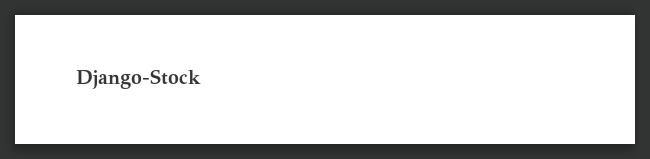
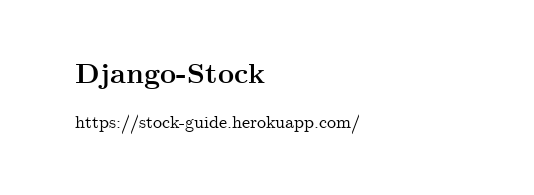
+ https://stock-guide.herokuapp.com/

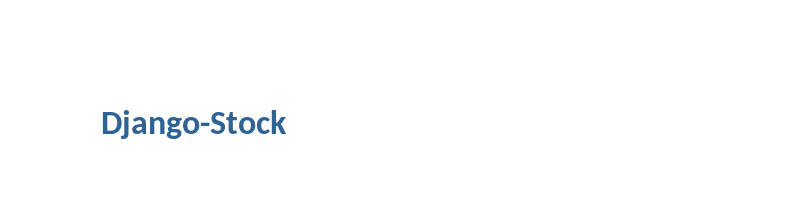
- https://stock-guide.herokuapp.com/

